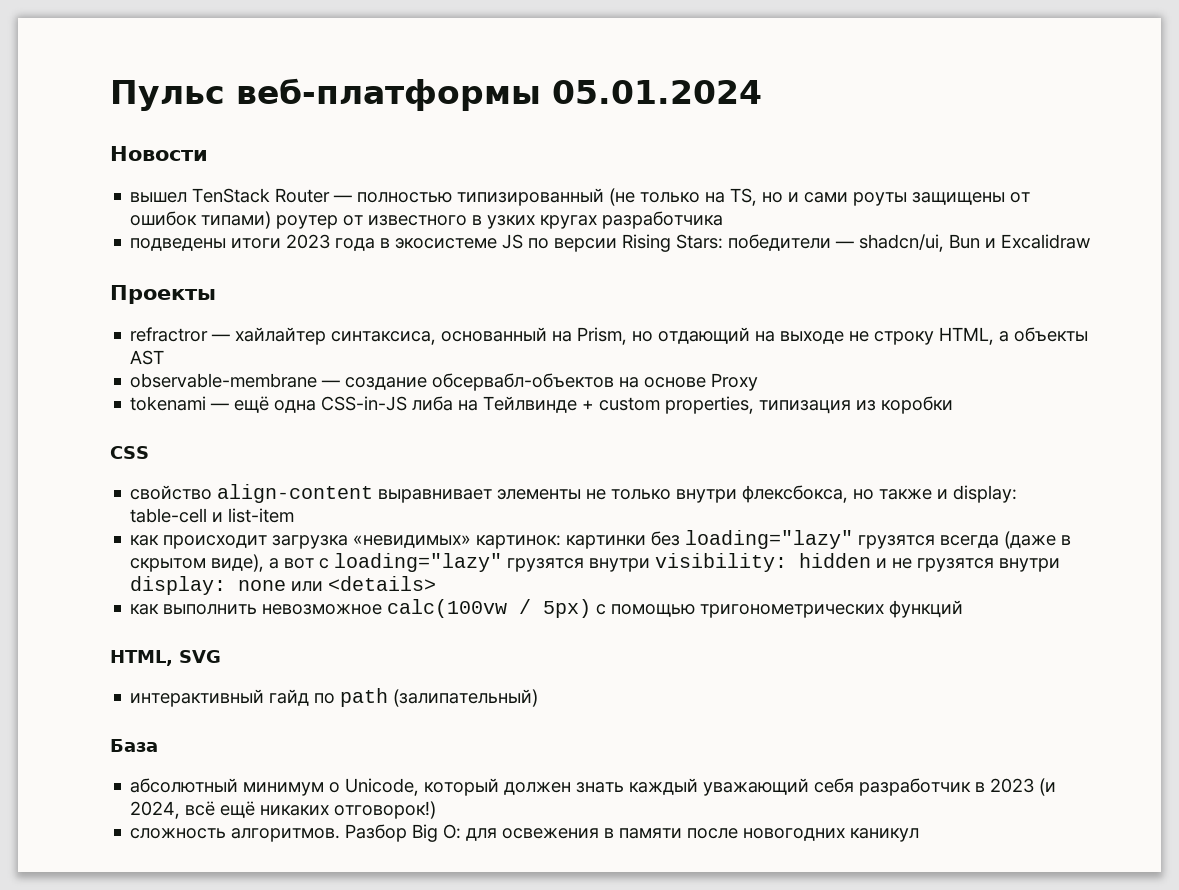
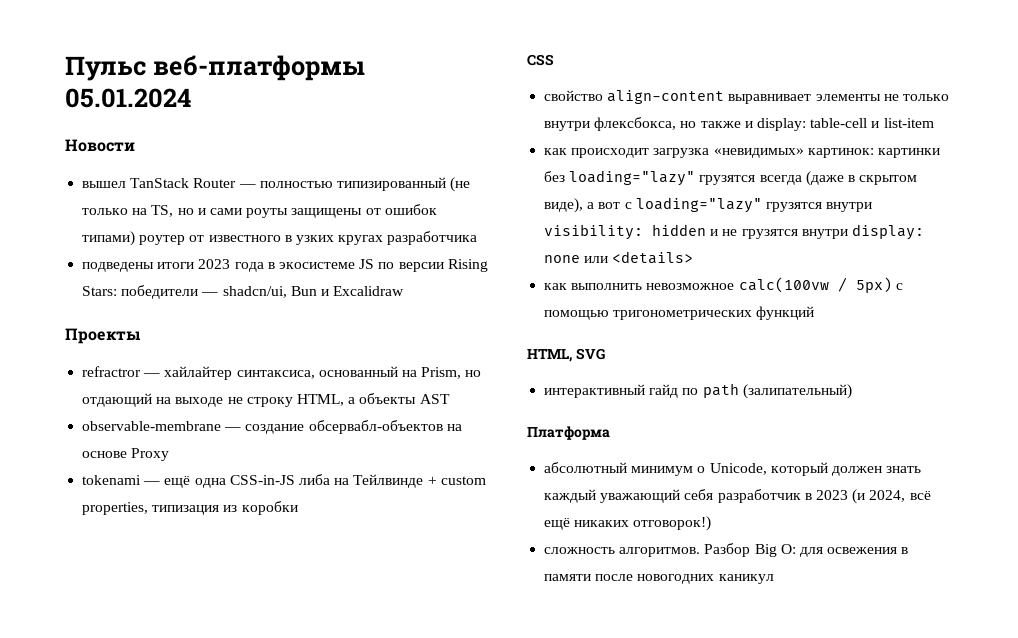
- вышел TenStack Router — полностью типизированный (не только на TS, но и сами роуты защищены от ошибок типами) роутер от известного в узких кругах разработчика
+ вышел TanStack Router — полностью типизированный (не только на TS, но и сами роуты защищены от ошибок типами) роутер от известного в узких кругах разработчика
- База
+ Платформа

